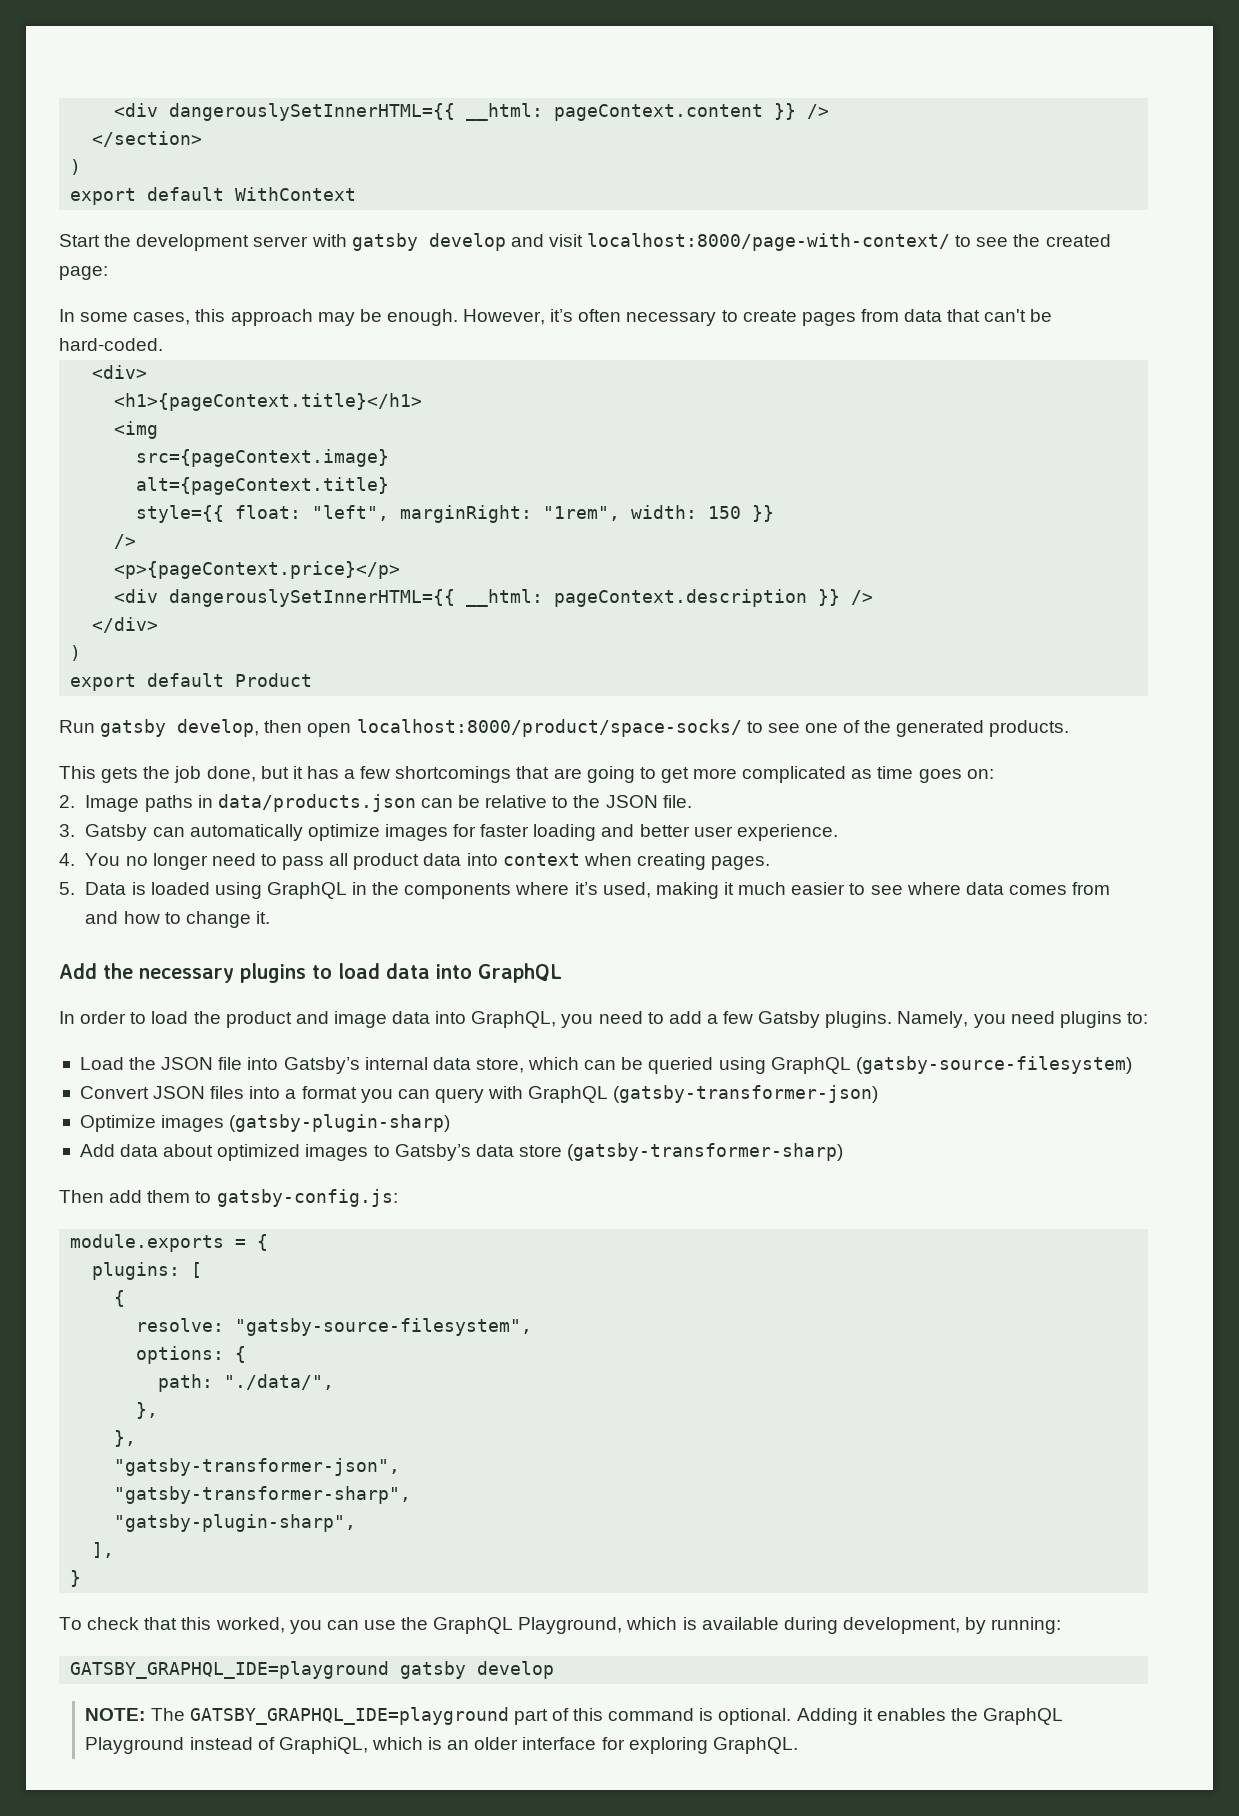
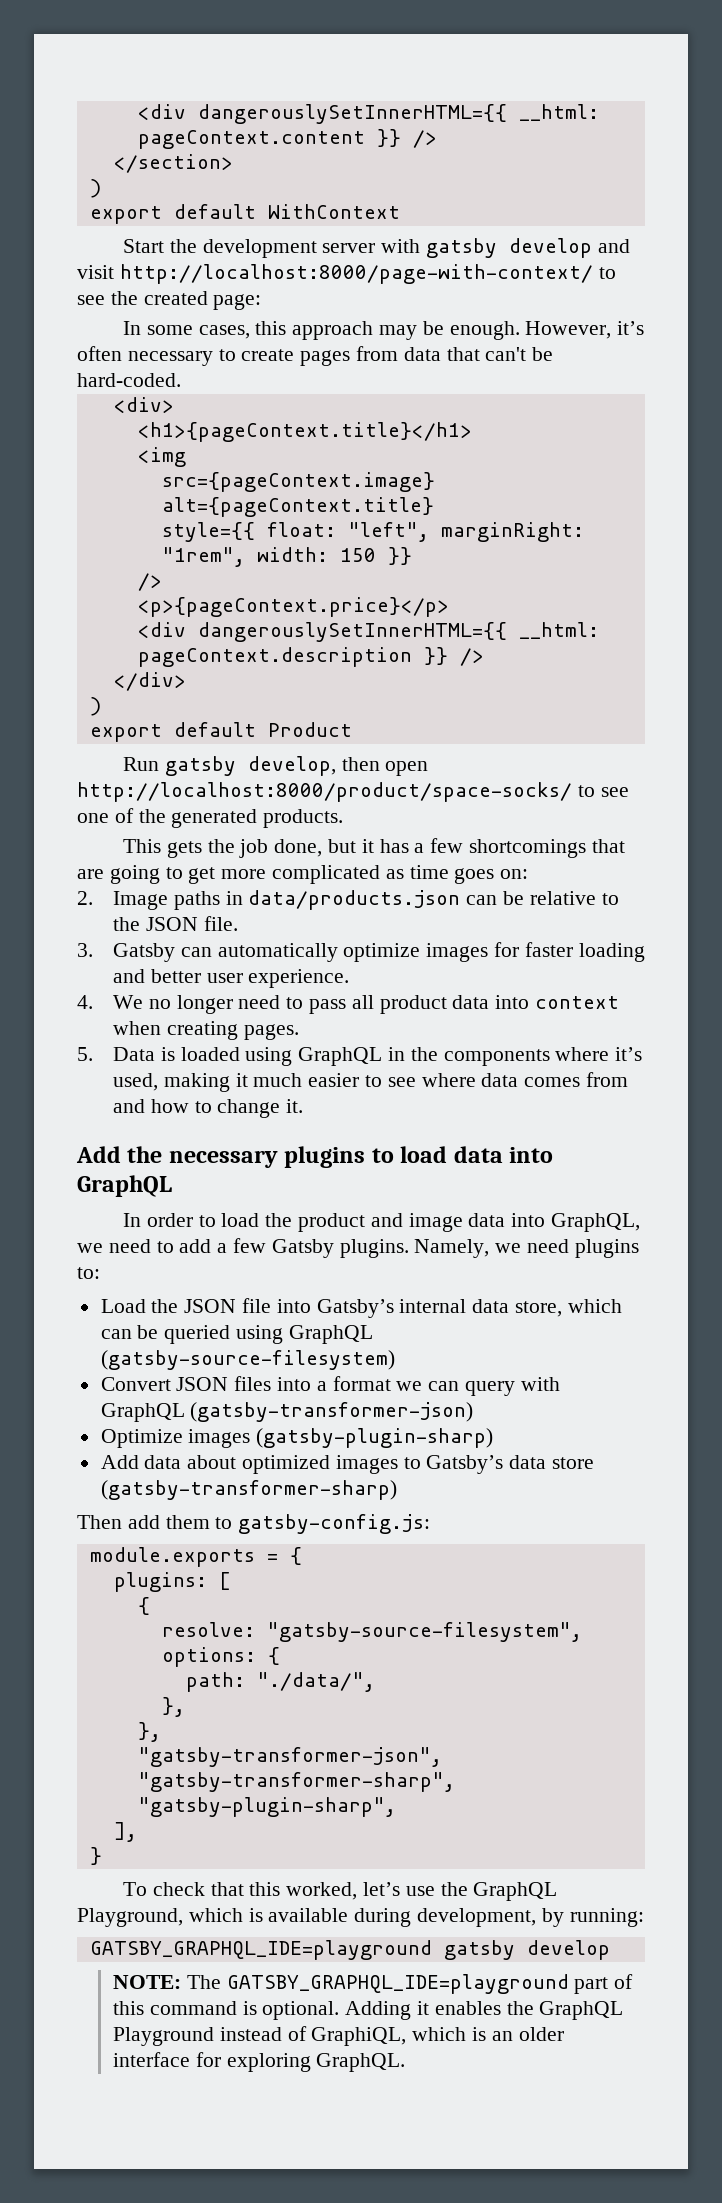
- Start the development server with gatsby develop and visit localhost:8000/page-with-context/ to see the created page:
+ Start the development server with gatsby develop and visit http://localhost:8000/page-with-context/ to see the created page:
- Run gatsby develop, then open localhost:8000/product/space-socks/ to see one of the generated products.
+ Run gatsby develop, then open http://localhost:8000/product/space-socks/ to see one of the generated products.
- 4. You no longer need to pass all product data into context when creating pages.
+ 4. We no longer need to pass all product data into context when creating pages.
- In order to load the product and image data into GraphQL, you need to add a few Gatsby plugins.
+ In order to load the product and image data into GraphQL, we need to add a few Gatsby plugins.
- Namely, you need plugins to:
+ Namely, we need plugins to:
- Convert JSON files into a format you can query with GraphQL (gatsby-transformer-json)
+ Convert JSON files into a format we can query with GraphQL (gatsby-transformer-json)
- To check that this worked, you can use the GraphQL Playground, which is available during development, by running:
+ To check that this worked, let’s use the GraphQL Playground, which is available during development, by running:

